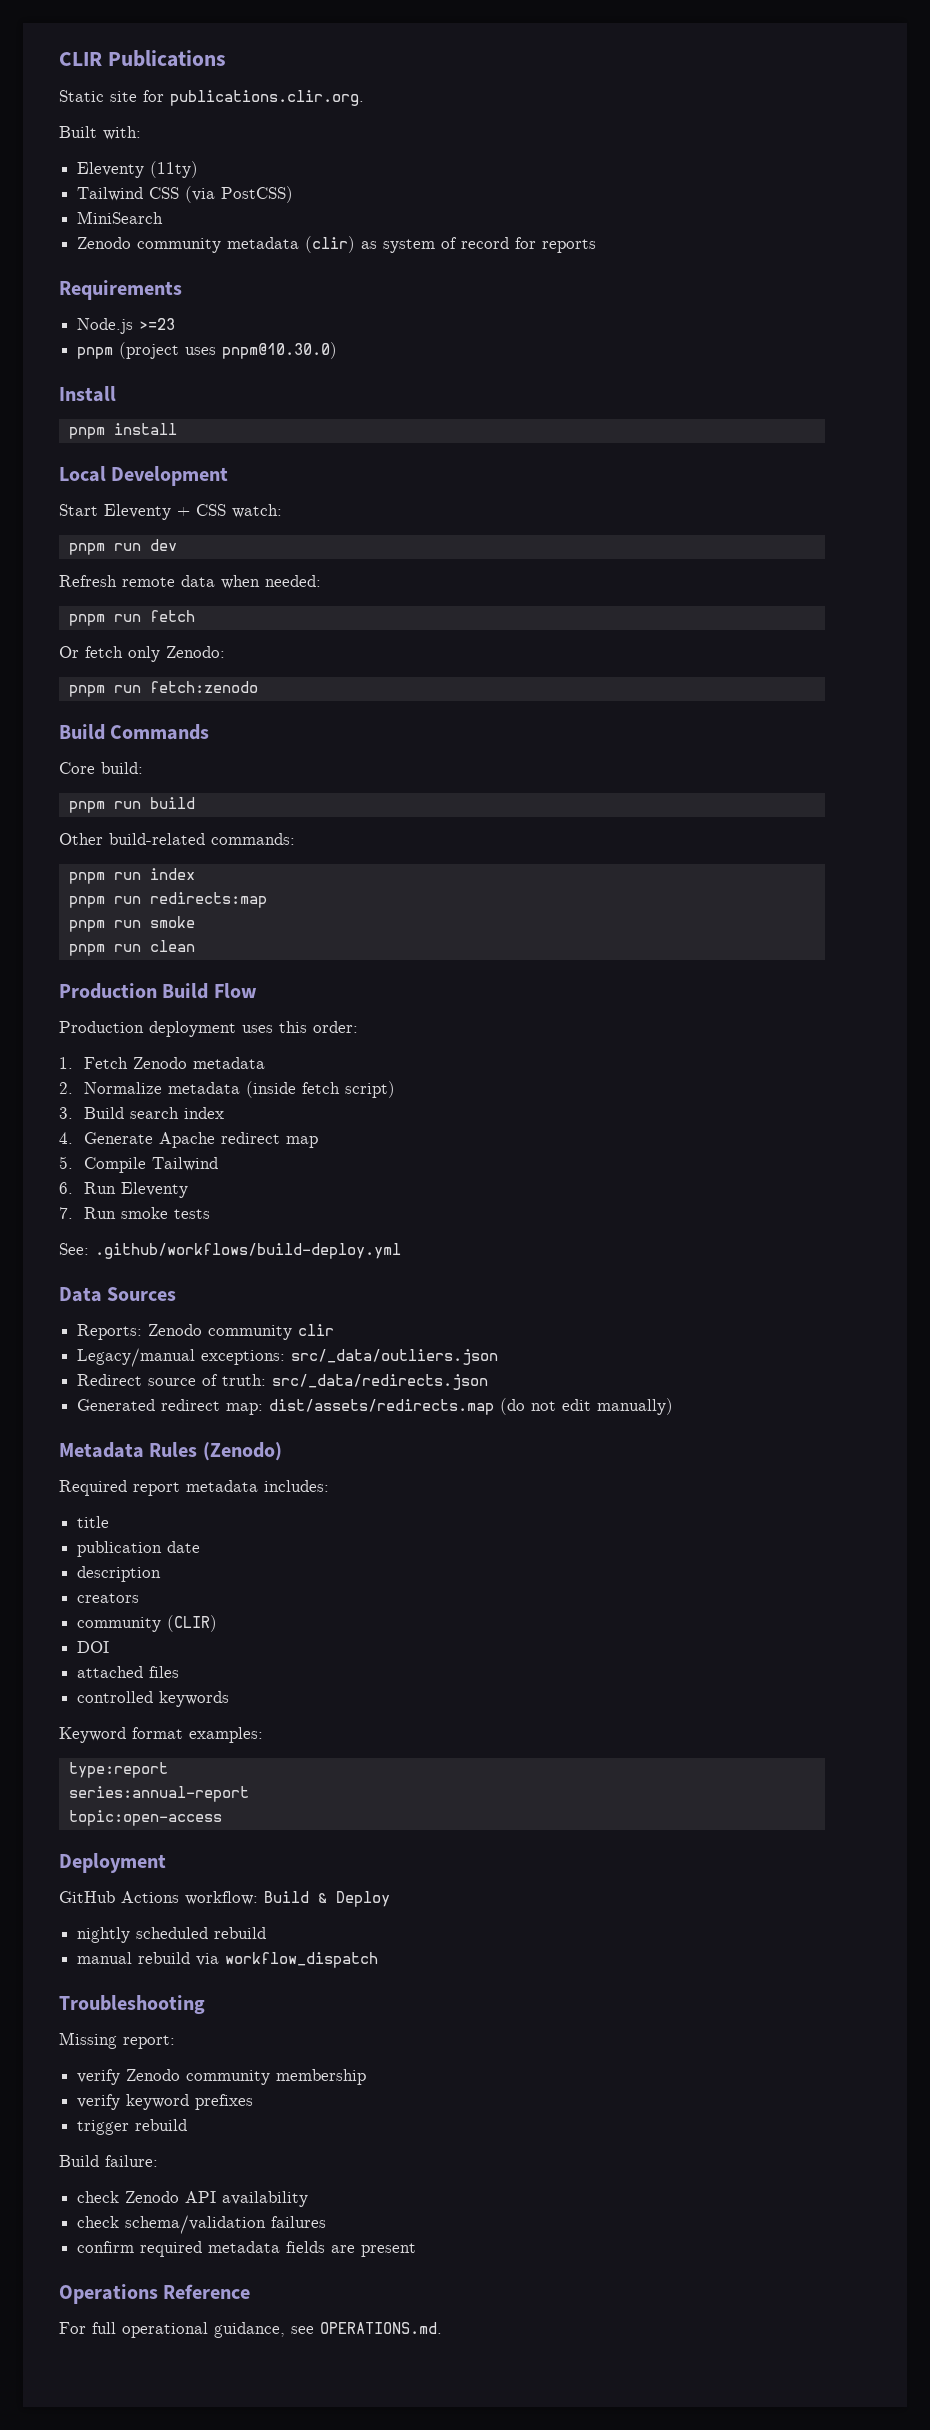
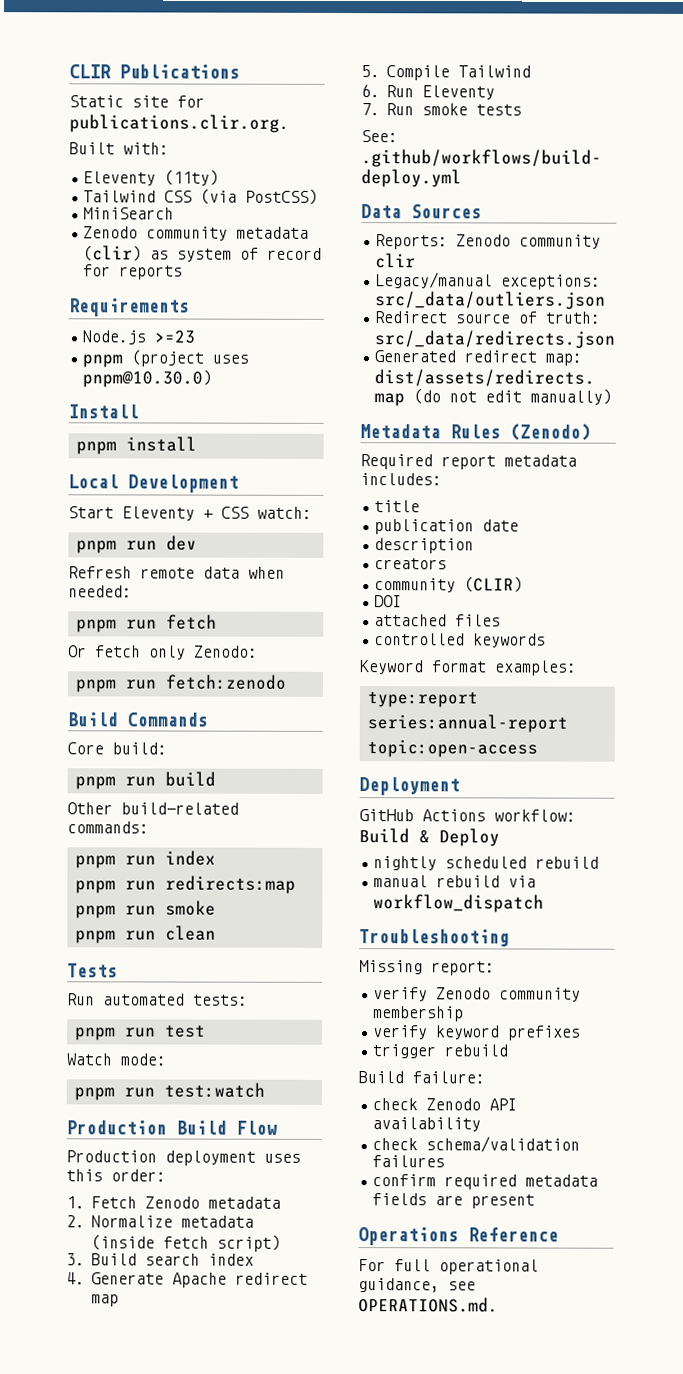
+ Tests
+ Run automated tests:
+ pnpm run test
+ Watch mode:
+ pnpm run test:watch

